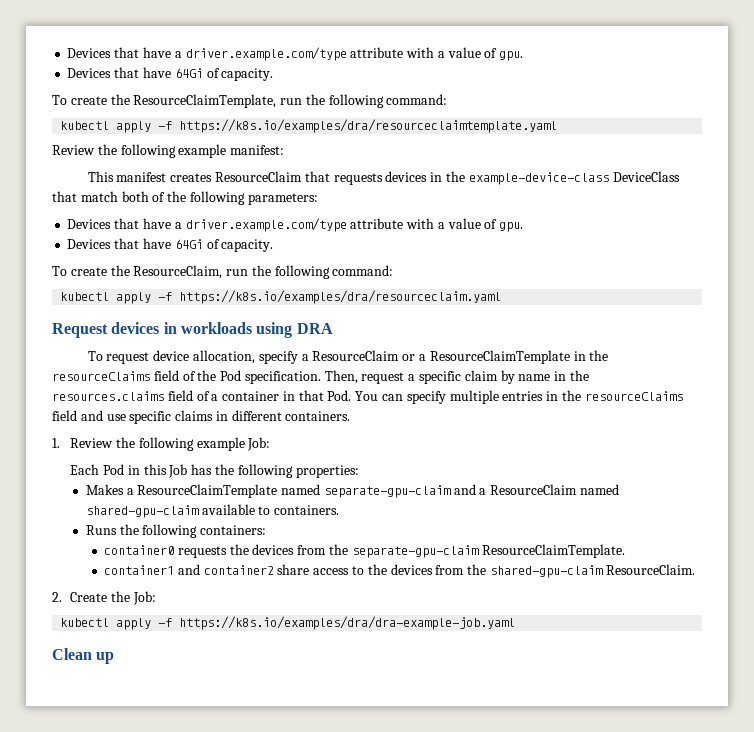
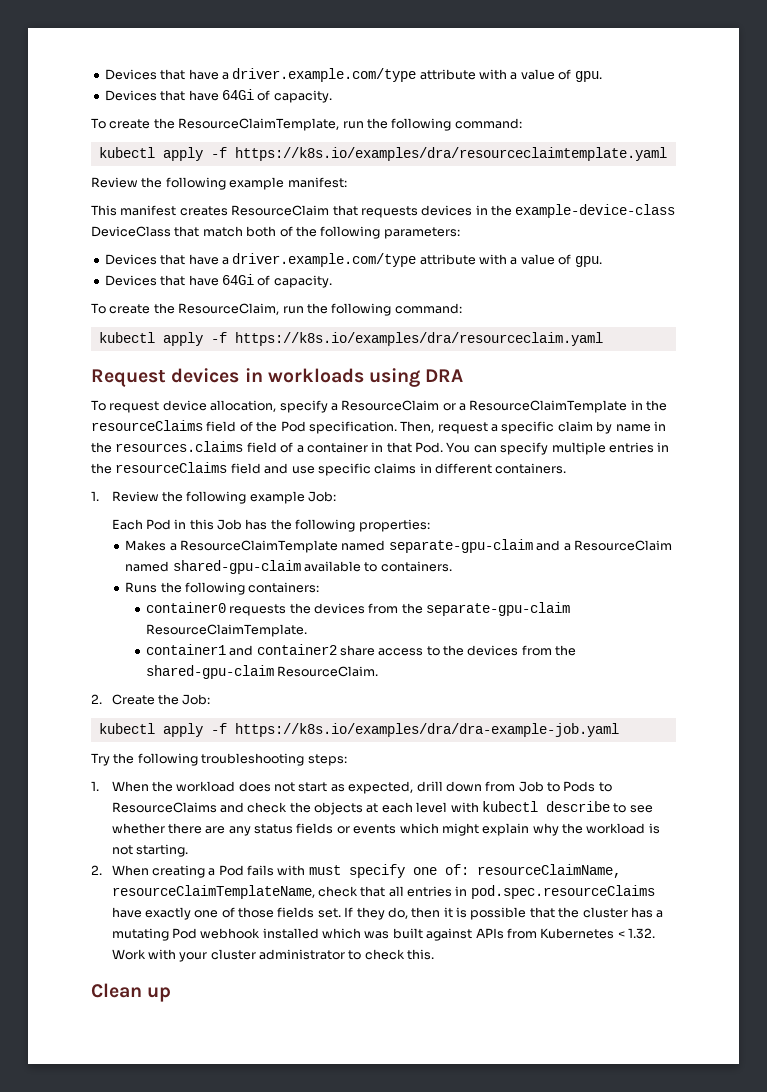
+ Try the following troubleshooting steps:
+ 1. When the workload does not start as expected, drill down from Job to Pods to ResourceClaims and check the objects at each level with kubectl describe to see whether there are any status fields or events which might explain why the workload is not starting.
+ 2. When creating a Pod fails with must specify one of: resourceClaimName, resourceClaimTemplateName, check that all entries in pod.spec.resourceClaims have exactly one of those fields set. If they do, then it is possible that the cluster has a mutating Pod webhook installed which was built against APIs from Kubernetes < 1.32. Work with your cluster administrator to check this.

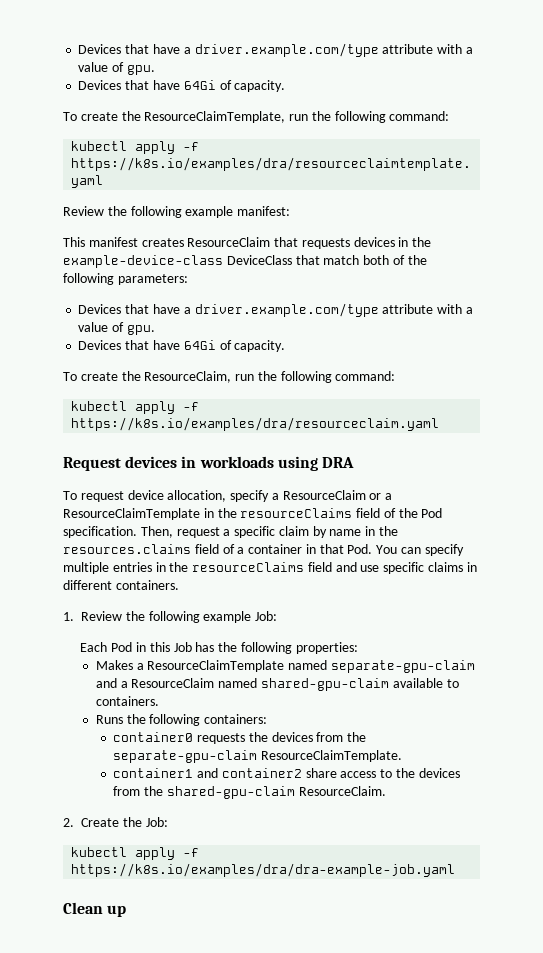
- Try the following troubleshooting steps:
- 1. When the workload does not start as expected, drill down from Job to Pods to ResourceClaims and check the objects at each level with kubectl describe to see whether there are any status fields or events which might explain why the workload is not starting.
- 2. When creating a Pod fails with must specify one of: resourceClaimName, resourceClaimTemplateName, check that all entries in pod.spec.resourceClaims have exactly one of those fields set. If they do, then it is possible that the cluster has a mutating Pod webhook installed which was built against APIs from Kubernetes < 1.32. Work with your cluster administrator to check this.

